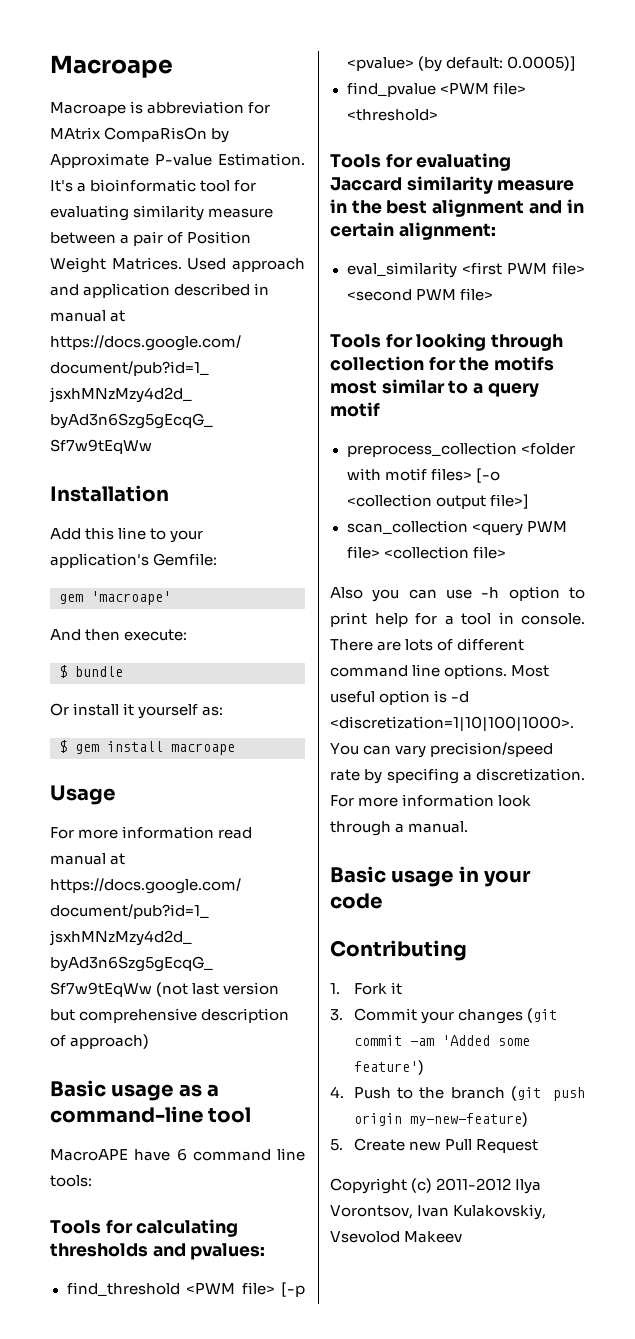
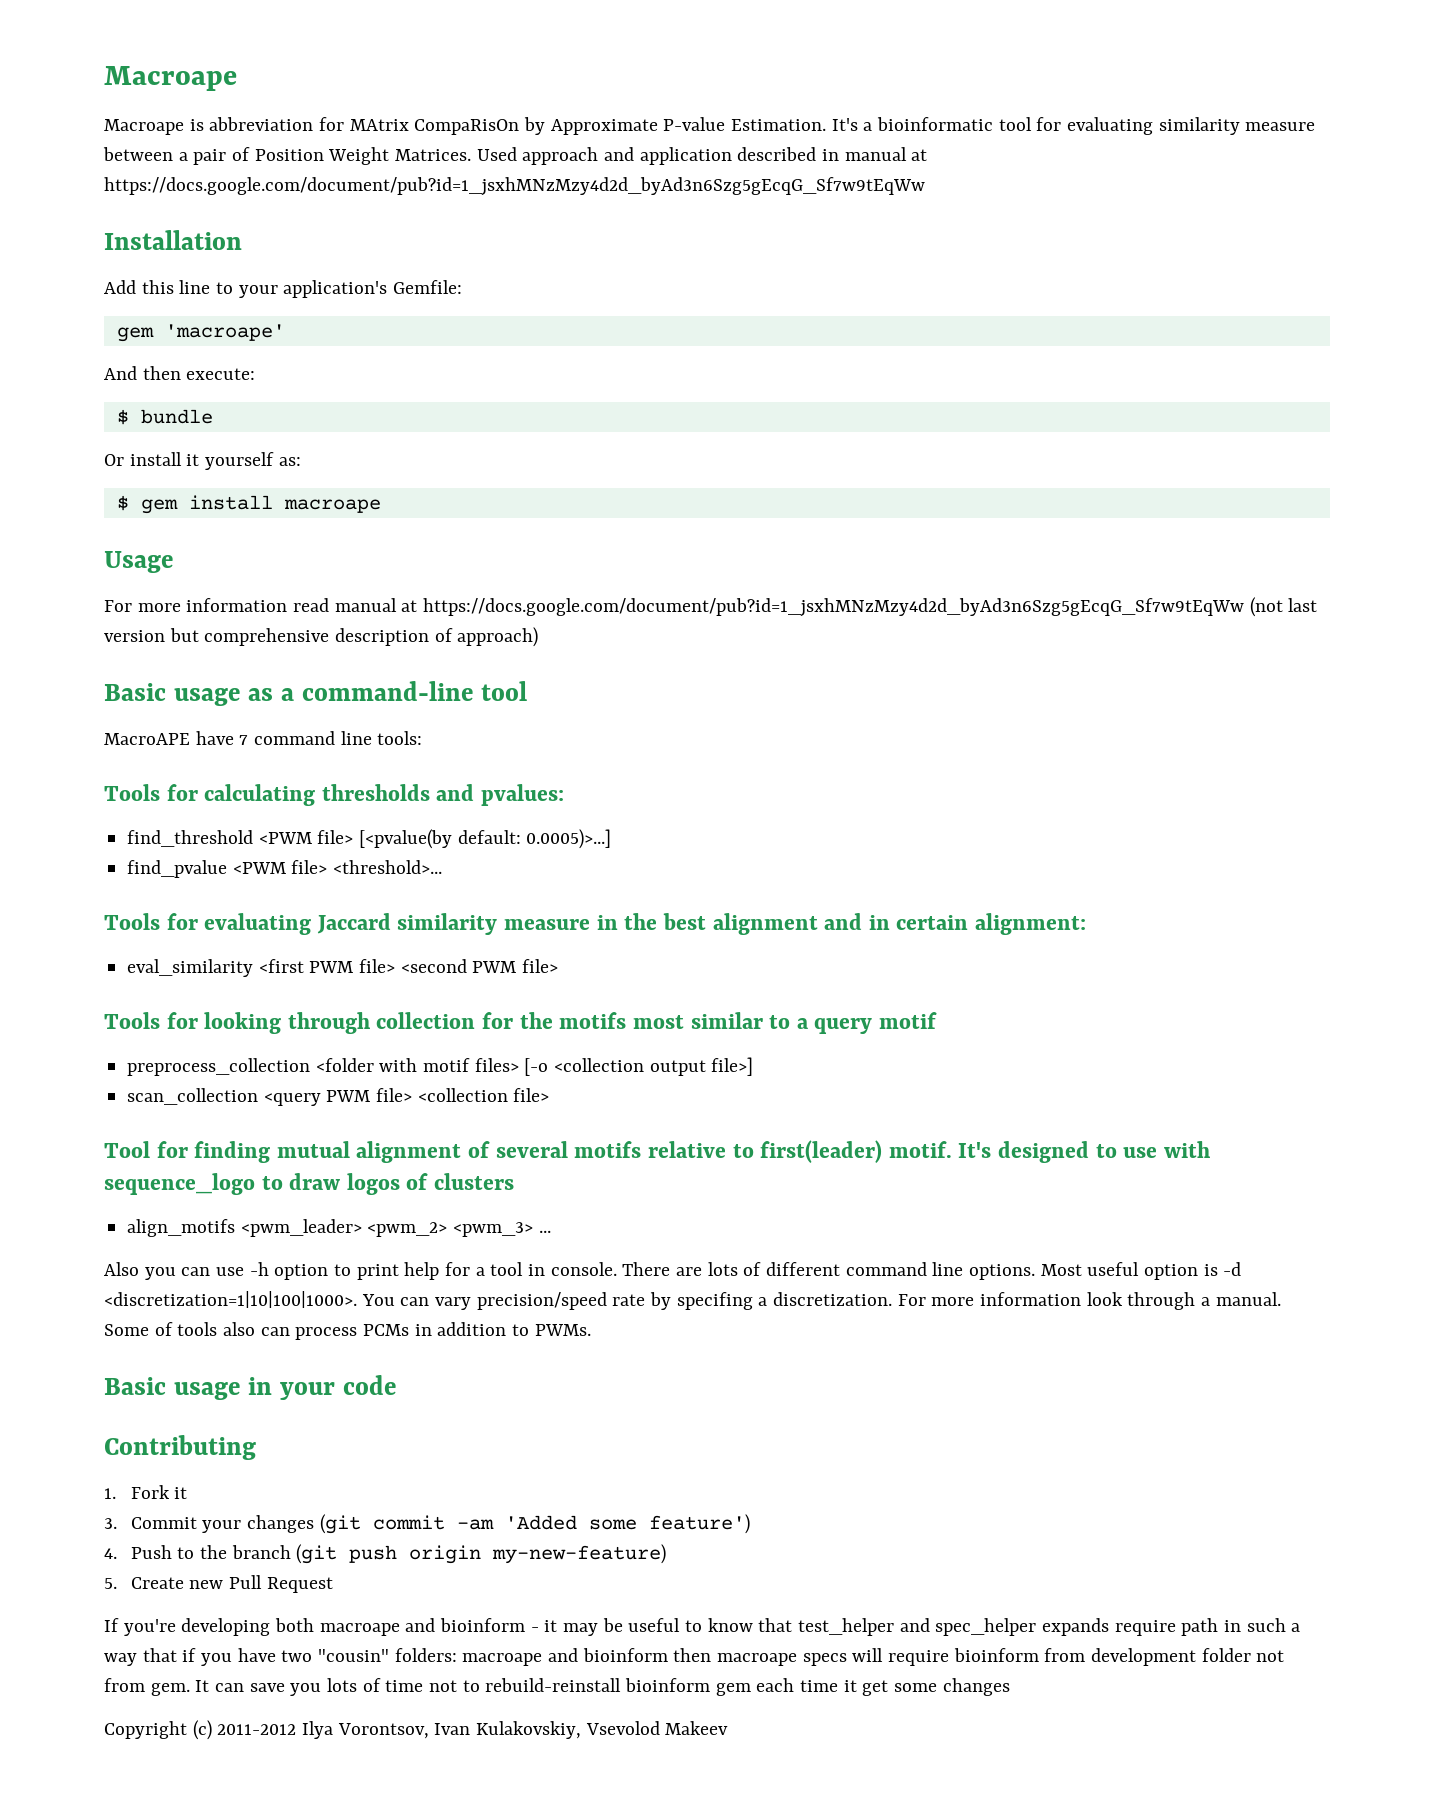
- MacroAPE have 6 command line tools:
+ MacroAPE have 7 command line tools:
- find_threshold <PWM file> [-p <pvalue> (by default: 0.0005)]
+ find_threshold <PWM file> [<pvalue(by default: 0.0005)>...]
- find_pvalue <PWM file> <threshold>
+ find_pvalue <PWM file> <threshold>...
+ Tool for finding mutual alignment of several motifs relative to first(leader) motif. It's designed to use with sequence_logo to draw logos of clusters
+ align_motifs <pwm_leader> <pwm_2> <pwm_3> ...
+ Some of tools also can process PCMs in addition to PWMs.
+ If you're developing both macroape and bioinform - it may be useful to know that test_helper and spec_helper expands require path in such a way that if you have two "cousin" folders: macroape and bioinform then macroape specs will require bioinform from development folder not from gem. It can save you lots of time not to rebuild-reinstall bioinform gem each time it get some changes

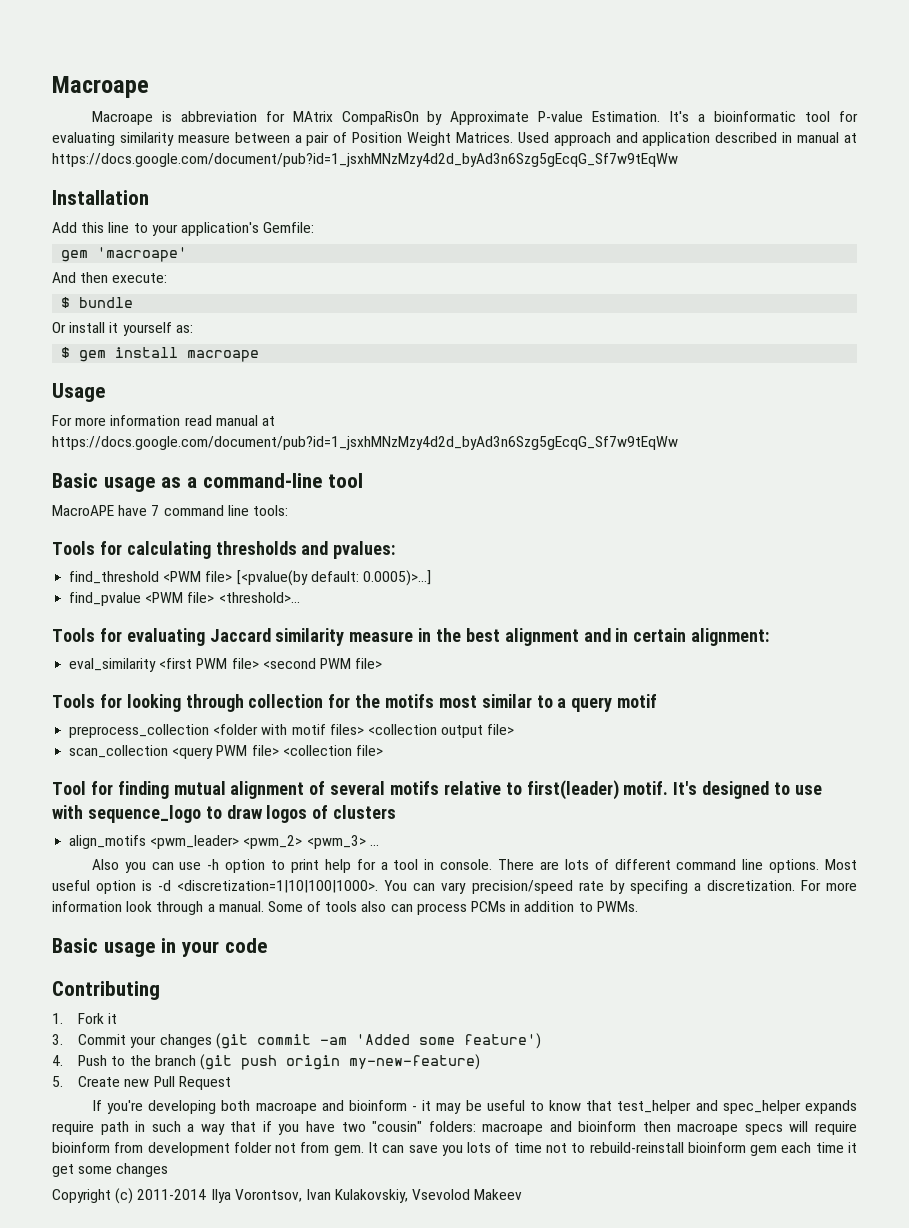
- For more information read manual at https://docs.google.com/document/pub?id=1_jsxhMNzMzy4d2d_byAd3n6Szg5gEcqG_Sf7w9tEqWw (not last version but comprehensive description of approach)
+ For more information read manual at https://docs.google.com/document/pub?id=1_jsxhMNzMzy4d2d_byAd3n6Szg5gEcqG_Sf7w9tEqWw
- preprocess_collection <folder with motif files> [-o <collection output file>]
+ preprocess_collection <folder with motif files> <collection output file>
- Copyright (c) 2011-2012 Ilya Vorontsov, Ivan Kulakovskiy, Vsevolod Makeev
+ Copyright (c) 2011-2014 Ilya Vorontsov, Ivan Kulakovskiy, Vsevolod Makeev

